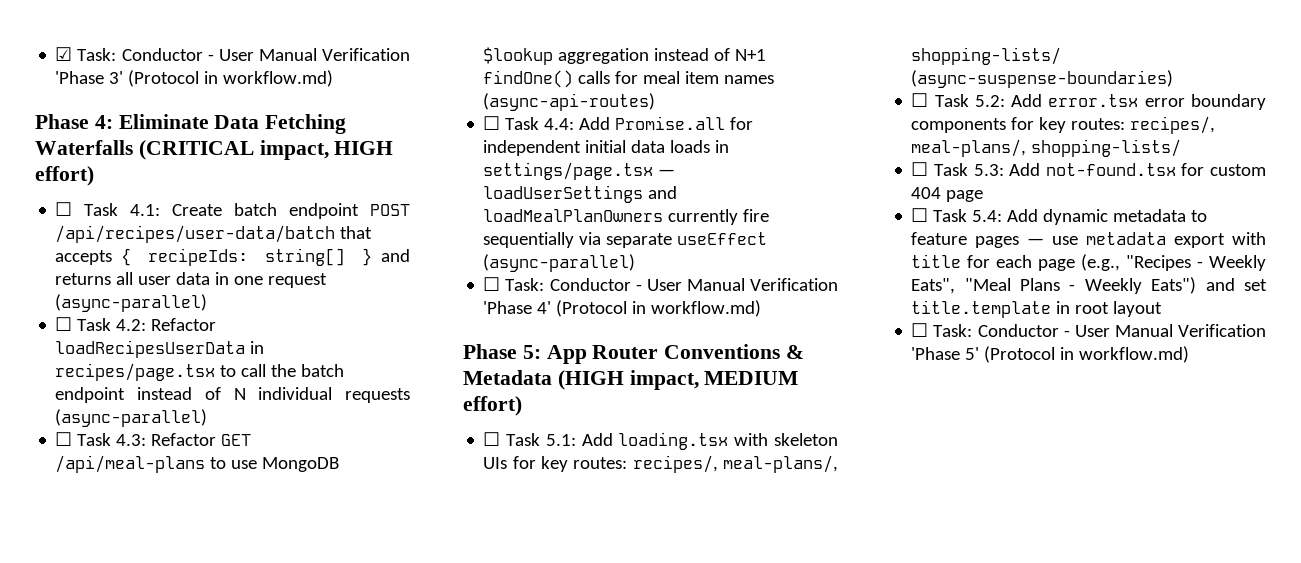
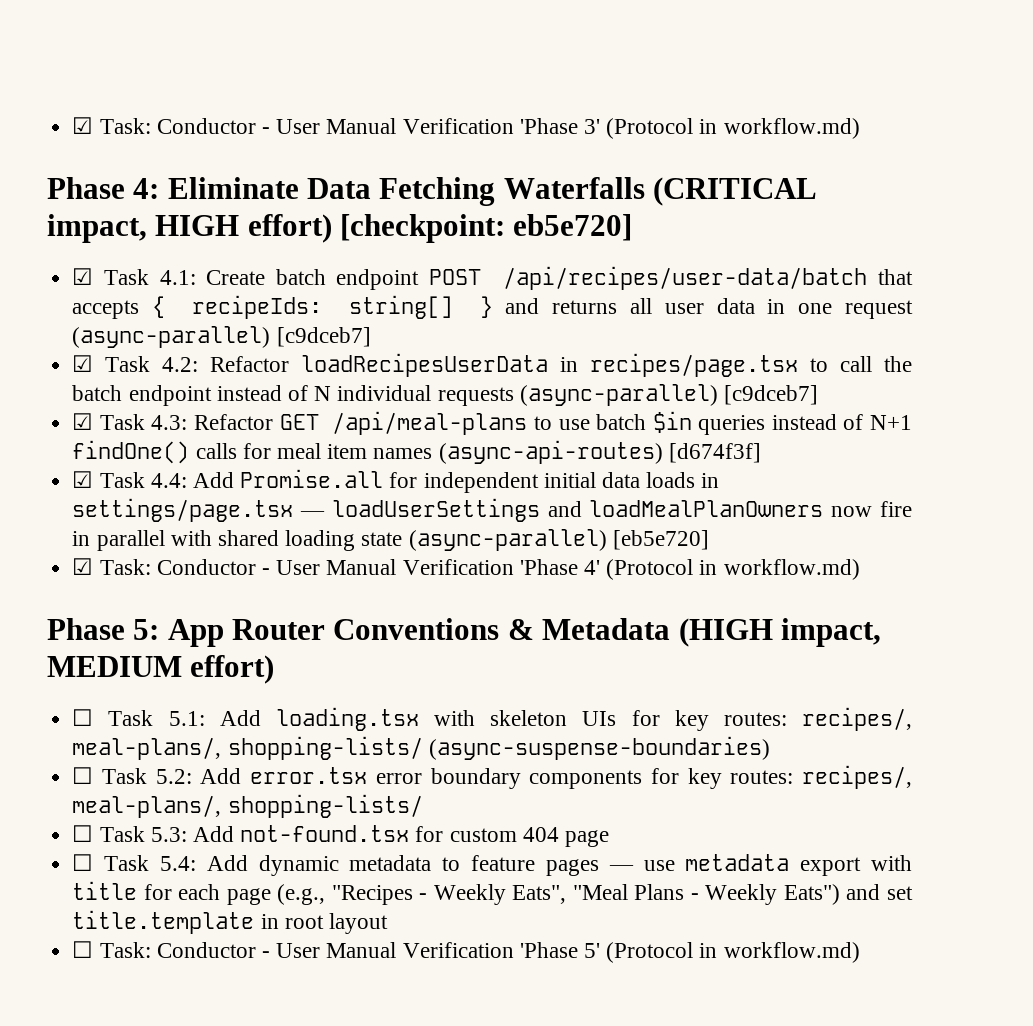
- Eliminate Data Fetching Waterfalls (CRITICAL impact, HIGH effort)
- ☐ Task 4.1:
+ Eliminate Data Fetching Waterfalls (CRITICAL impact, HIGH effort) [checkpoint: eb5e720]
+ ☑ Task 4.1:
- string[] } and returns all user data in one request (async-parallel)
- ☐ Task 4.2:
+ string[] } and returns all user data in one request (async-parallel) [c9dceb7]
+ ☑ Task 4.2:
- Refactor loadRecipesUserData in recipes/page.tsx to call the batch endpoint instead of N individual requests (async-parallel)
- ☐ Task 4.3:
+ Refactor loadRecipesUserData in recipes/page.tsx to call the batch endpoint instead of N individual requests (async-parallel) [c9dceb7]
+ ☑ Task 4.3:
- Refactor GET /api/meal-plans to use MongoDB $lookup aggregation instead of N+1 findOne() calls for meal item names (async-api-routes)
- ☐ Task 4.4:
+ Refactor GET /api/meal-plans to use batch $in queries instead of N+1 findOne() calls for meal item names (async-api-routes) [d674f3f]
+ ☑ Task 4.4:
- Add Promise.all for independent initial data loads in settings/page.tsx — loadUserSettings and loadMealPlanOwners currently fire sequentially via separate useEffect (async-parallel)
- ☐ Task:
+ Add Promise.all for independent initial data loads in settings/page.tsx — loadUserSettings and loadMealPlanOwners now fire in parallel with shared loading state (async-parallel) [eb5e720]
+ ☑ Task:

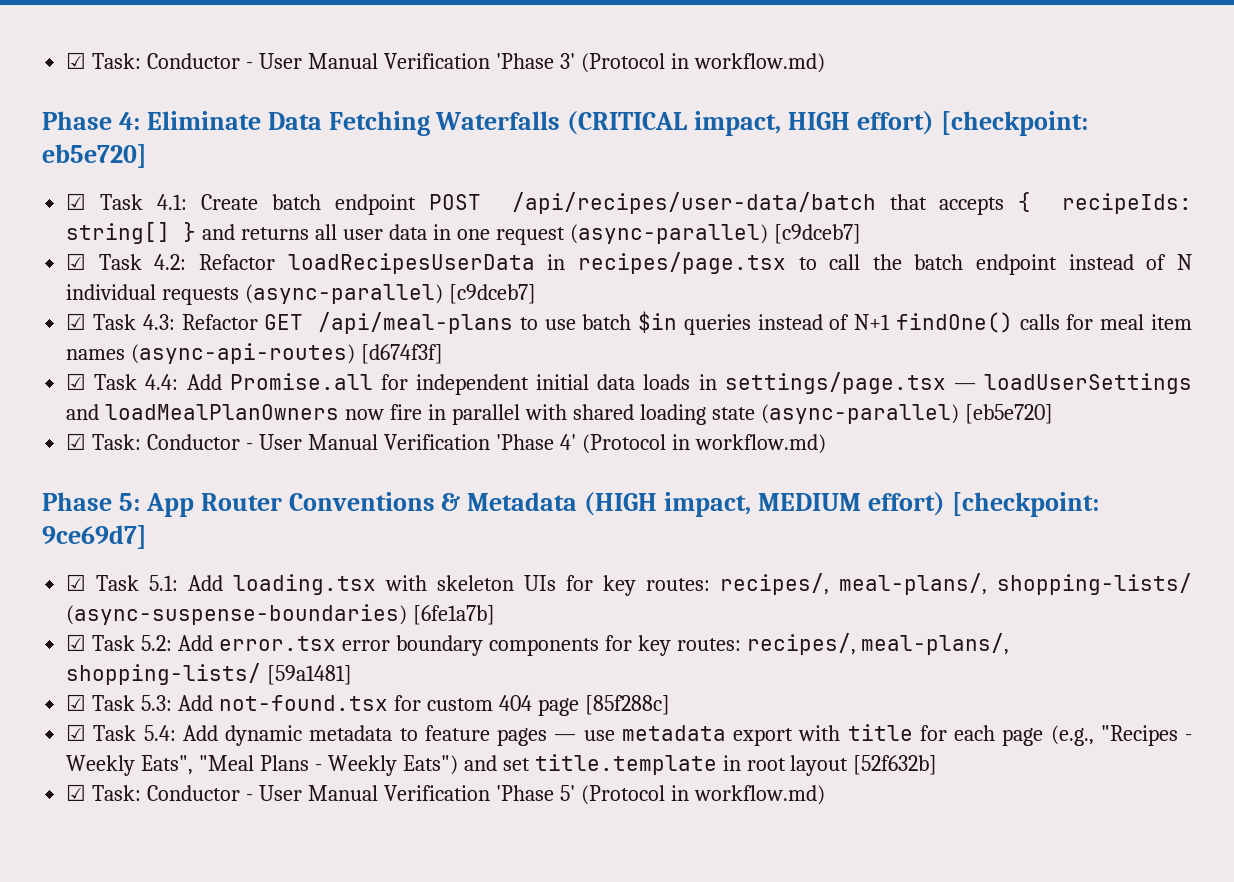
- App Router Conventions & Metadata (HIGH impact, MEDIUM effort)
- ☐ Task 5.1:
+ App Router Conventions & Metadata (HIGH impact, MEDIUM effort) [checkpoint: 9ce69d7]
+ ☑ Task 5.1:
- recipes/, meal-plans/, shopping-lists/ (async-suspense-boundaries)
- ☐ Task 5.2:
+ recipes/, meal-plans/, shopping-lists/ (async-suspense-boundaries) [6fe1a7b]
+ ☑ Task 5.2:
- Add error.tsx error boundary components for key routes: recipes/, meal-plans/, shopping-lists/
- ☐ Task 5.3:
+ Add error.tsx error boundary components for key routes: recipes/, meal-plans/, shopping-lists/ [59a1481]
+ ☑ Task 5.3:
- Add not-found.tsx for custom 404 page
- ☐ Task 5.4:
+ Add not-found.tsx for custom 404 page [85f288c]
+ ☑ Task 5.4:
- Add dynamic metadata to feature pages — use metadata export with title for each page (e.g., "Recipes - Weekly Eats", "Meal Plans - Weekly Eats") and set title.template in root layout
- ☐ Task:
+ Add dynamic metadata to feature pages — use metadata export with title for each page (e.g., "Recipes - Weekly Eats", "Meal Plans - Weekly Eats") and set title.template in root layout [52f632b]
+ ☑ Task:

